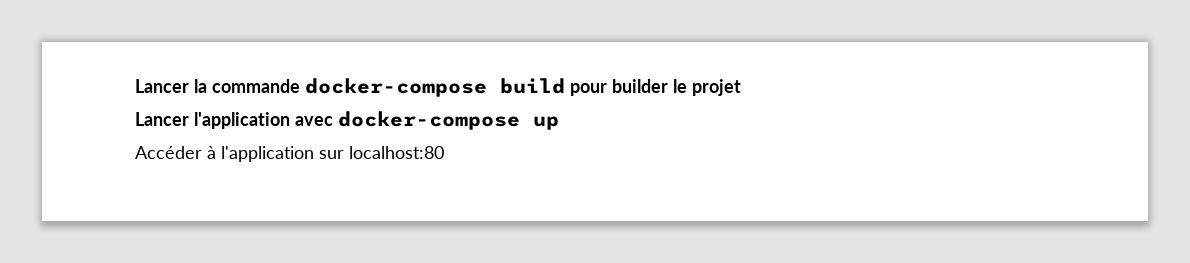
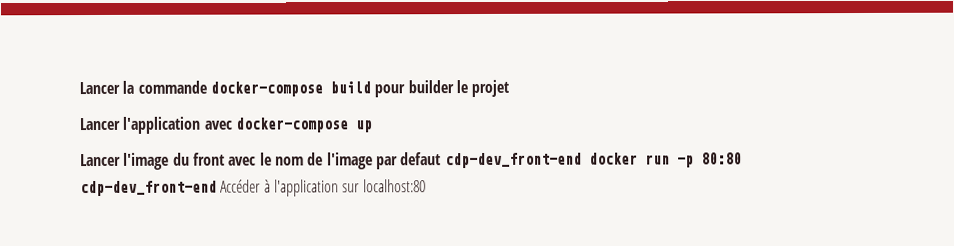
- Accéder à l'application sur localhost:80
+ Lancer l'image du front avec le nom de l'image par defaut cdp-dev_front-end docker run -p 80:80 cdp-dev_front-end Accéder à l'application sur localhost:80

